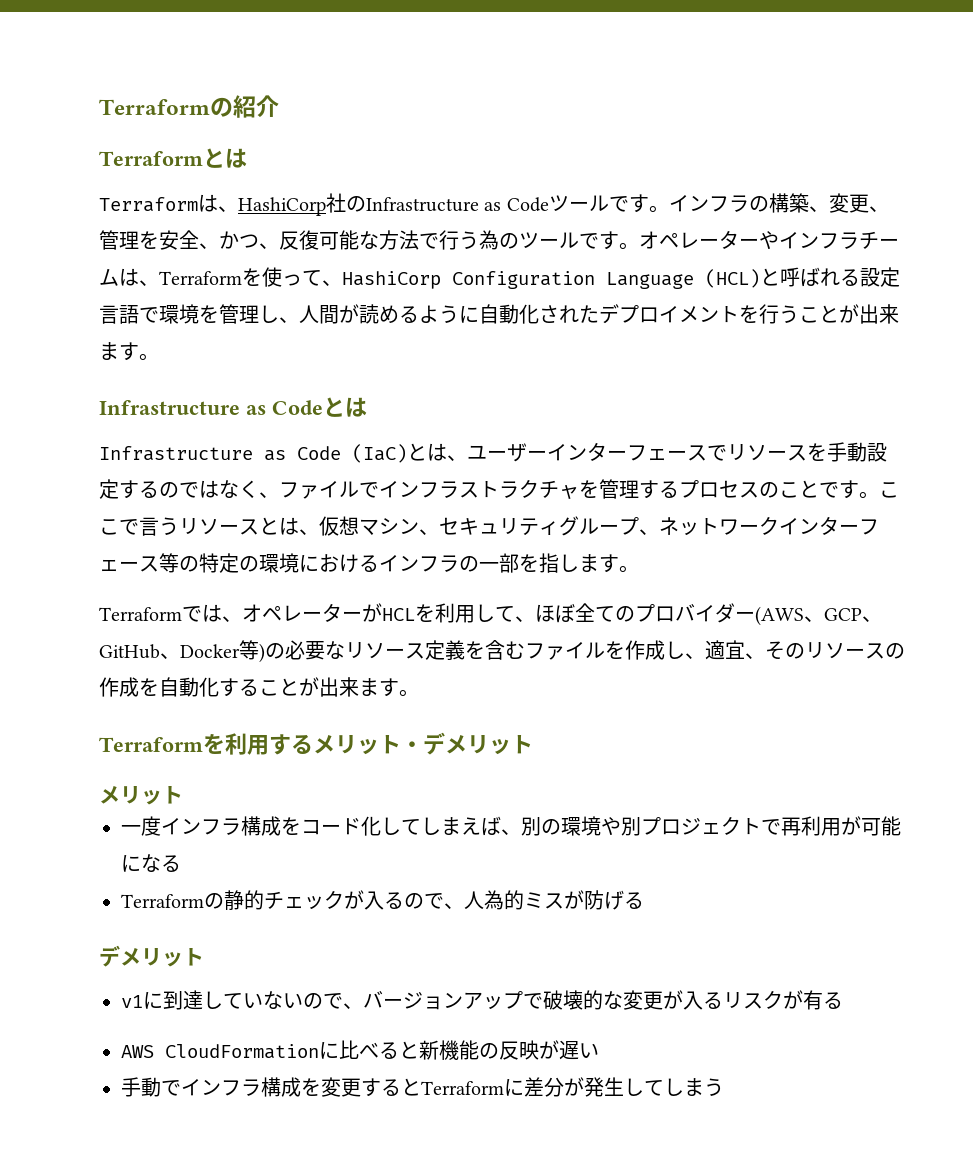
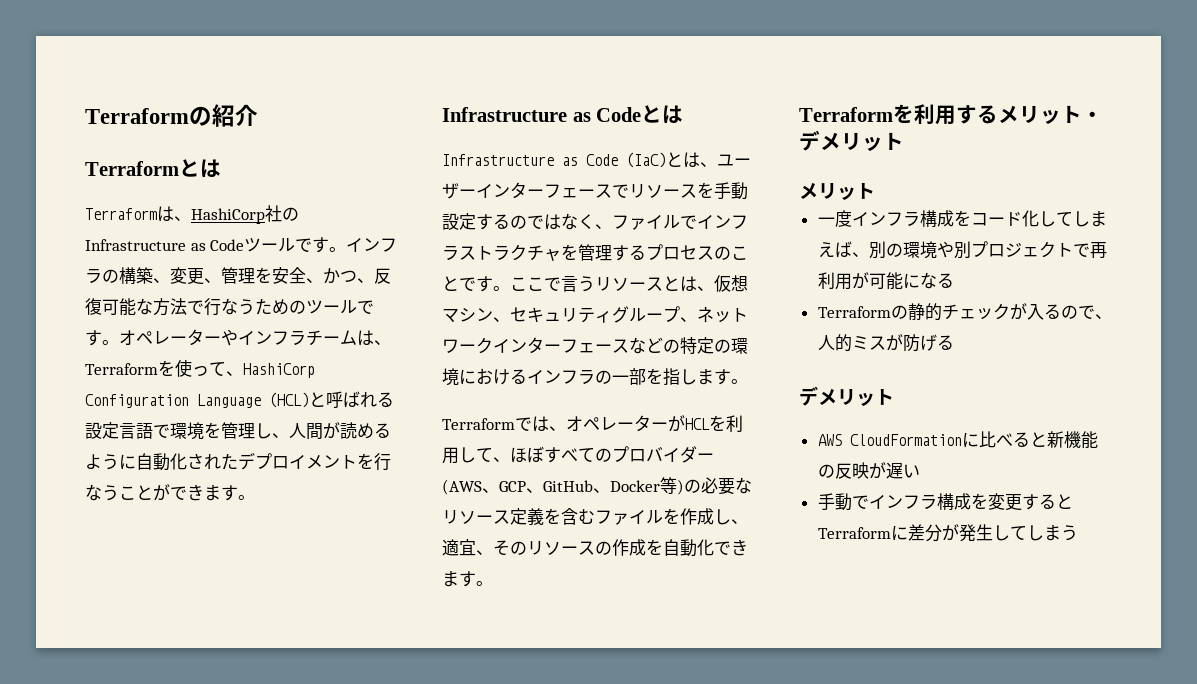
- インフラの構築、変更、管理を安全、かつ、反復可能な方法で行う為のツールです。
+ インフラの構築、変更、管理を安全、かつ、反復可能な方法で行なうためのツールです。
- オペレーターやインフラチームは、Terraformを使って、HashiCorp Configuration Language (HCL)と呼ばれる設定言語で環境を管理し、人間が読めるように自動化されたデプロイメントを行うことが出来ます。
+ オペレーターやインフラチームは、Terraformを使って、HashiCorp Configuration Language (HCL)と呼ばれる設定言語で環境を管理し、人間が読めるように自動化されたデプロイメントを行なうことができます。
- ここで言うリソースとは、仮想マシン、セキュリティグループ、ネットワークインターフェース等の特定の環境におけるインフラの一部を指します。
+ ここで言うリソースとは、仮想マシン、セキュリティグループ、ネットワークインターフェースなどの特定の環境におけるインフラの一部を指します。
- Terraformでは、オペレーターがHCLを利用して、ほぼ全てのプロバイダー(AWS、GCP、GitHub、Docker等)の必要なリソース定義を含むファイルを作成し、適宜、そのリソースの作成を自動化することが出来ます。
+ Terraformでは、オペレーターがHCLを利用して、ほぼすべてのプロバイダー(AWS、GCP、GitHub、Docker等)の必要なリソース定義を含むファイルを作成し、適宜、そのリソースの作成を自動化できます。
- Terraformの静的チェックが入るので、人為的ミスが防げる
+ Terraformの静的チェックが入るので、人的ミスが防げる
- v1に到達していないので、バージョンアップで破壊的な変更が入るリスクが有る

